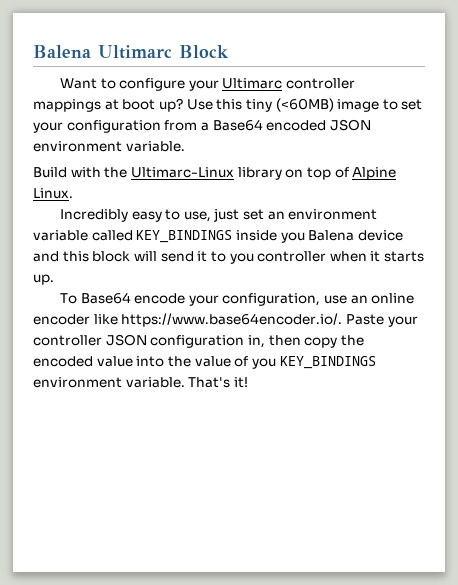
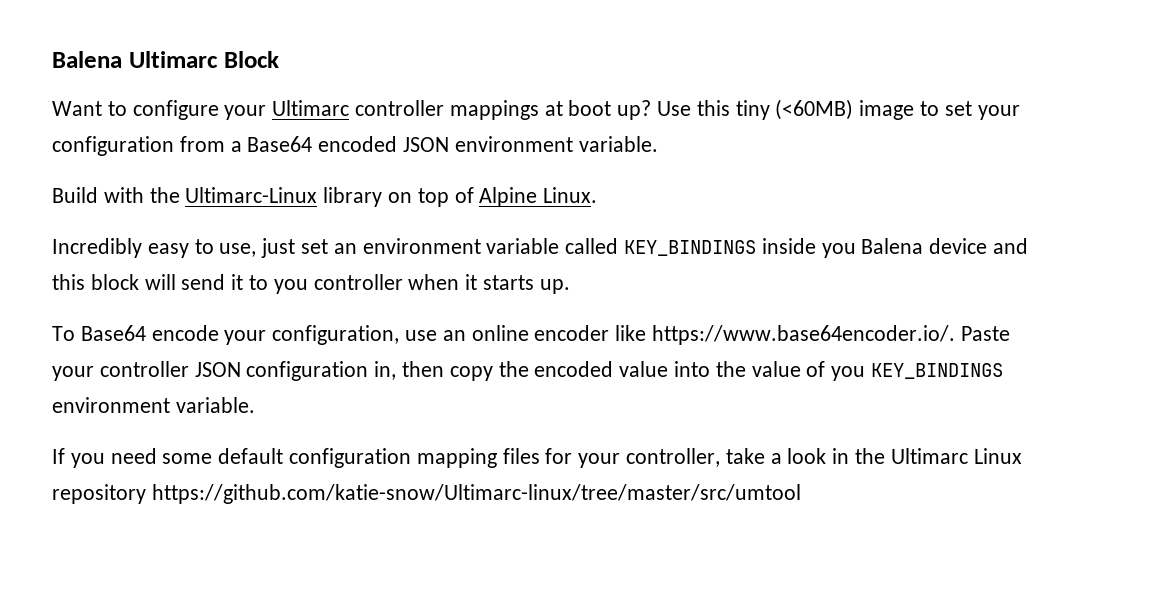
- To Base64 encode your configuration, use an online encoder like https://www.base64encoder.io/. Paste your controller JSON configuration in, then copy the encoded value into the value of you KEY_BINDINGS environment variable. That's it!
+ To Base64 encode your configuration, use an online encoder like https://www.base64encoder.io/. Paste your controller JSON configuration in, then copy the encoded value into the value of you KEY_BINDINGS environment variable.
+ If you need some default configuration mapping files for your controller, take a look in the Ultimarc Linux repository https://github.com/katie-snow/Ultimarc-linux/tree/master/src/umtool

